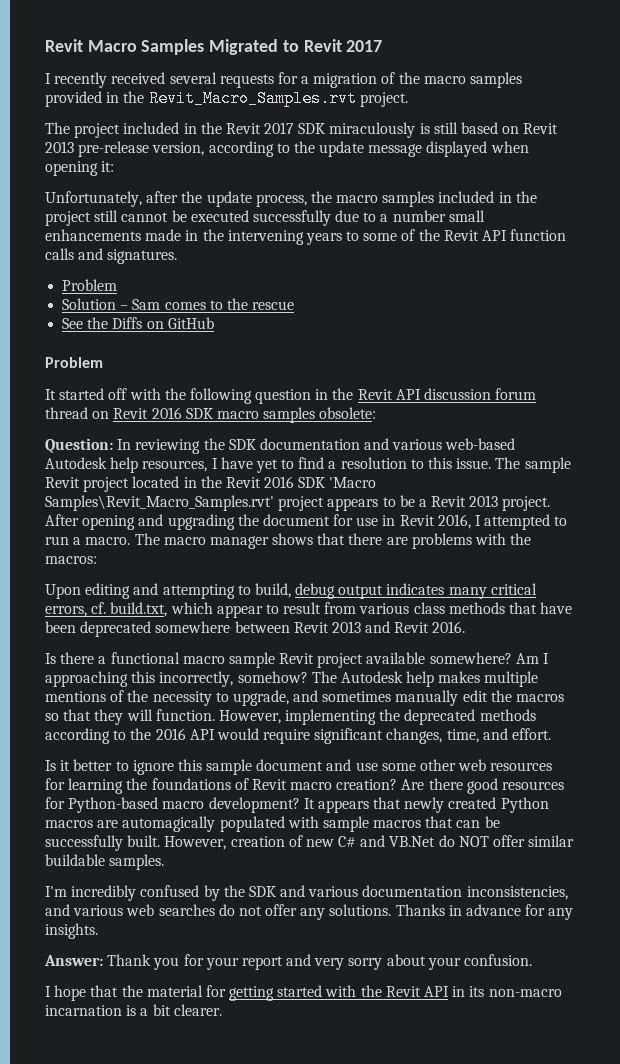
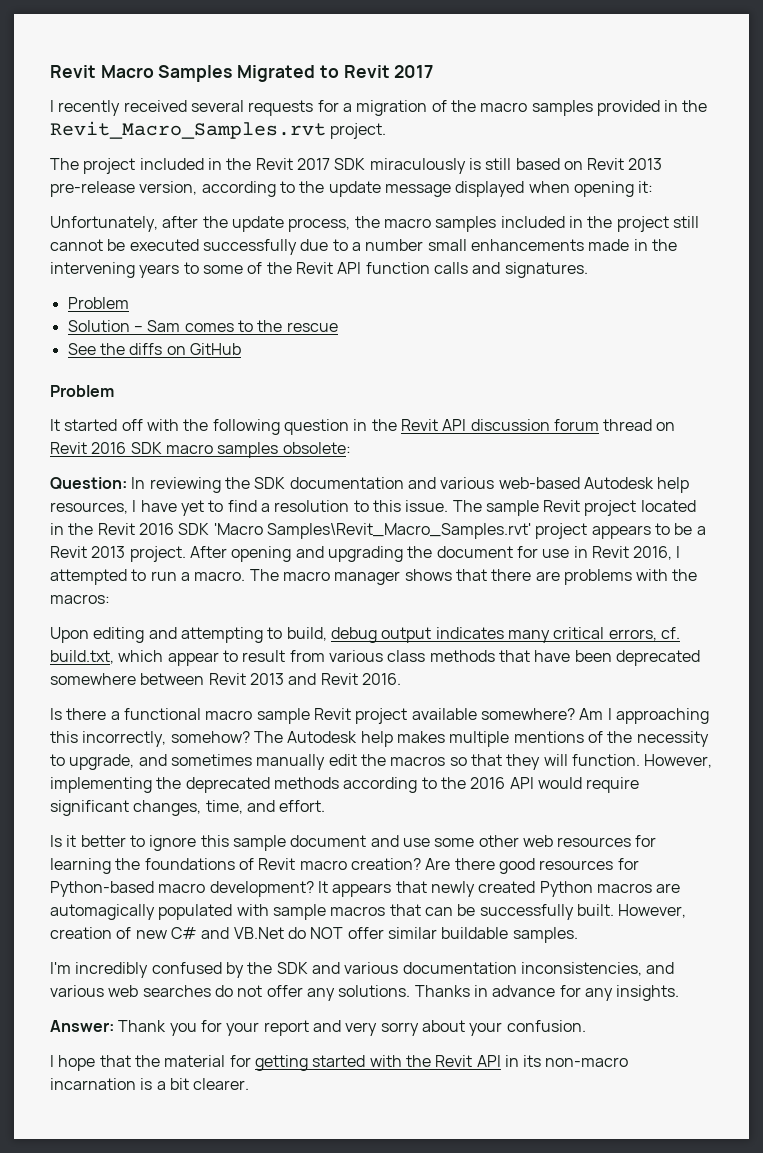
- See the Diffs on GitHub
+ See the diffs on GitHub

